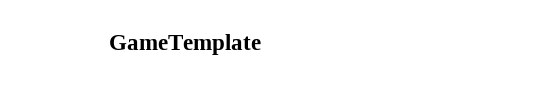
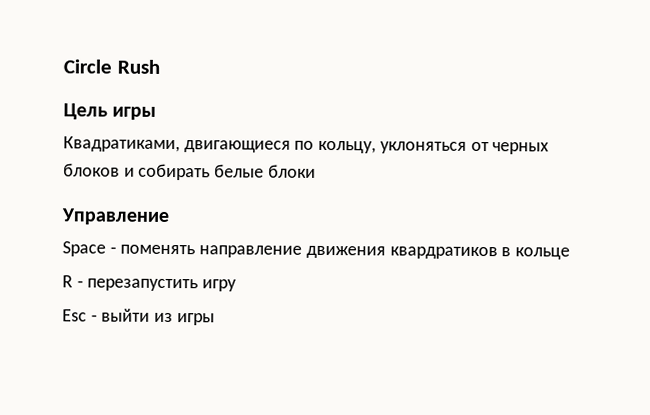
- GameTemplate
+ Circle Rush
+ Цель игры
+ Квадратиками, двигающиеся по кольцу, уклоняться от черных блоков и собирать белые блоки
+ Управление
+ Space - поменять направление движения квардратиков в кольце
+ R - перезапустить игру
+ Esc - выйти из игры

